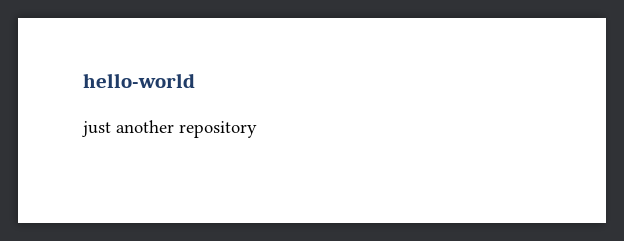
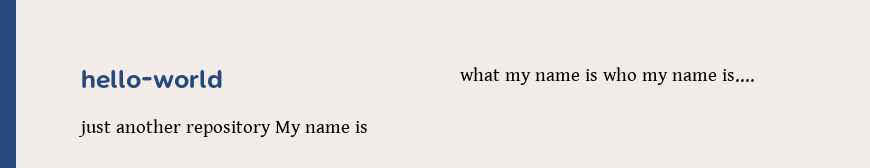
- just another repository
+ just another repository My name is what my name is who my name is....

